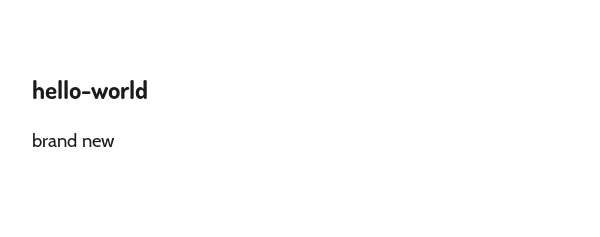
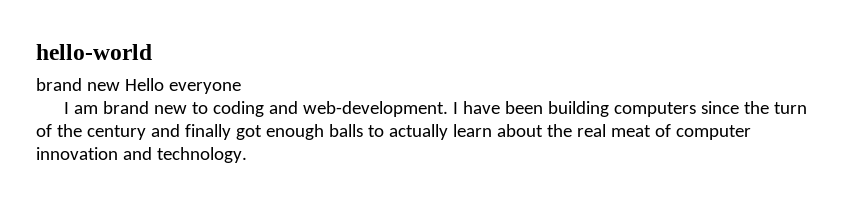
- brand new
+ brand new Hello everyone
+ I am brand new to coding and web-development. I have been building computers since the turn of the century and finally got enough balls to actually learn about the real meat of computer innovation and technology.

